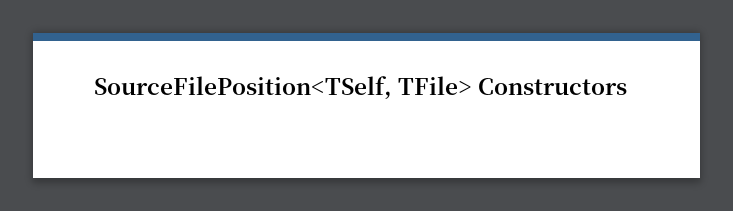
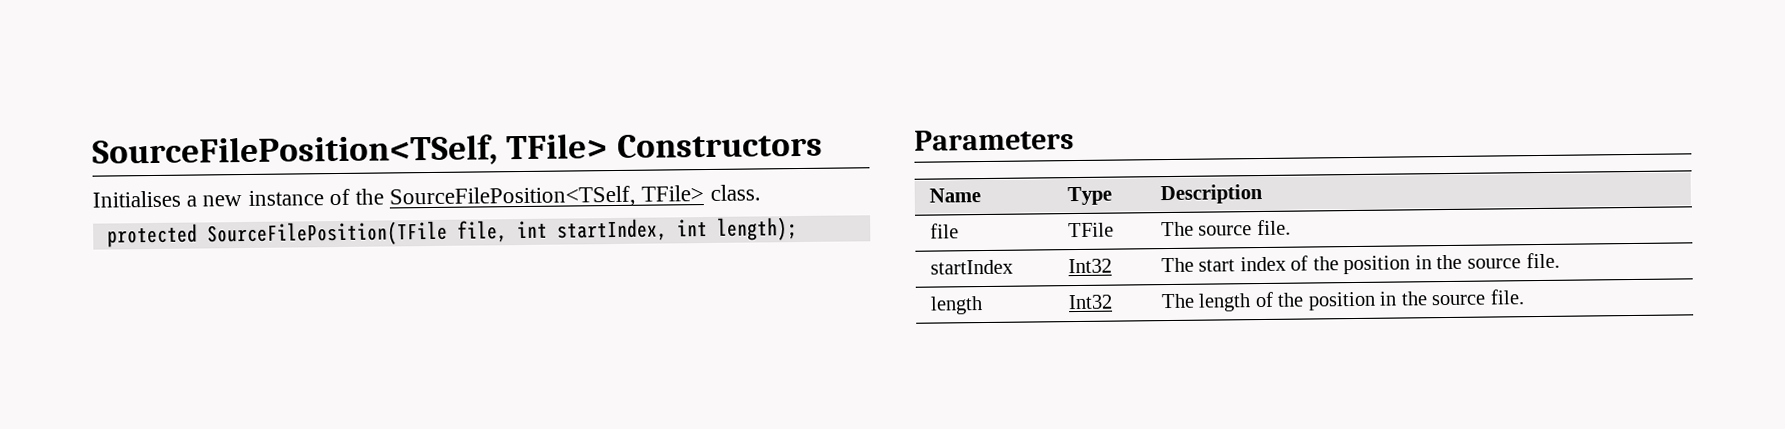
+ Initialises a new instance of the SourceFilePosition<TSelf, TFile> class.
+ protected SourceFilePosition(TFile file, int startIndex, int length);
+ Parameters
+ Name | Type | Description
+ file | TFile | The source file.
+ startIndex | Int32 | The start index of the position in the source file.
+ length | Int32 | The length of the position in the source file.

